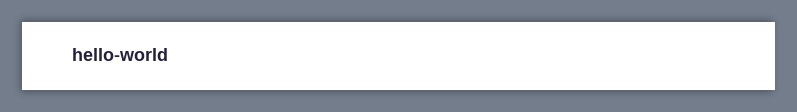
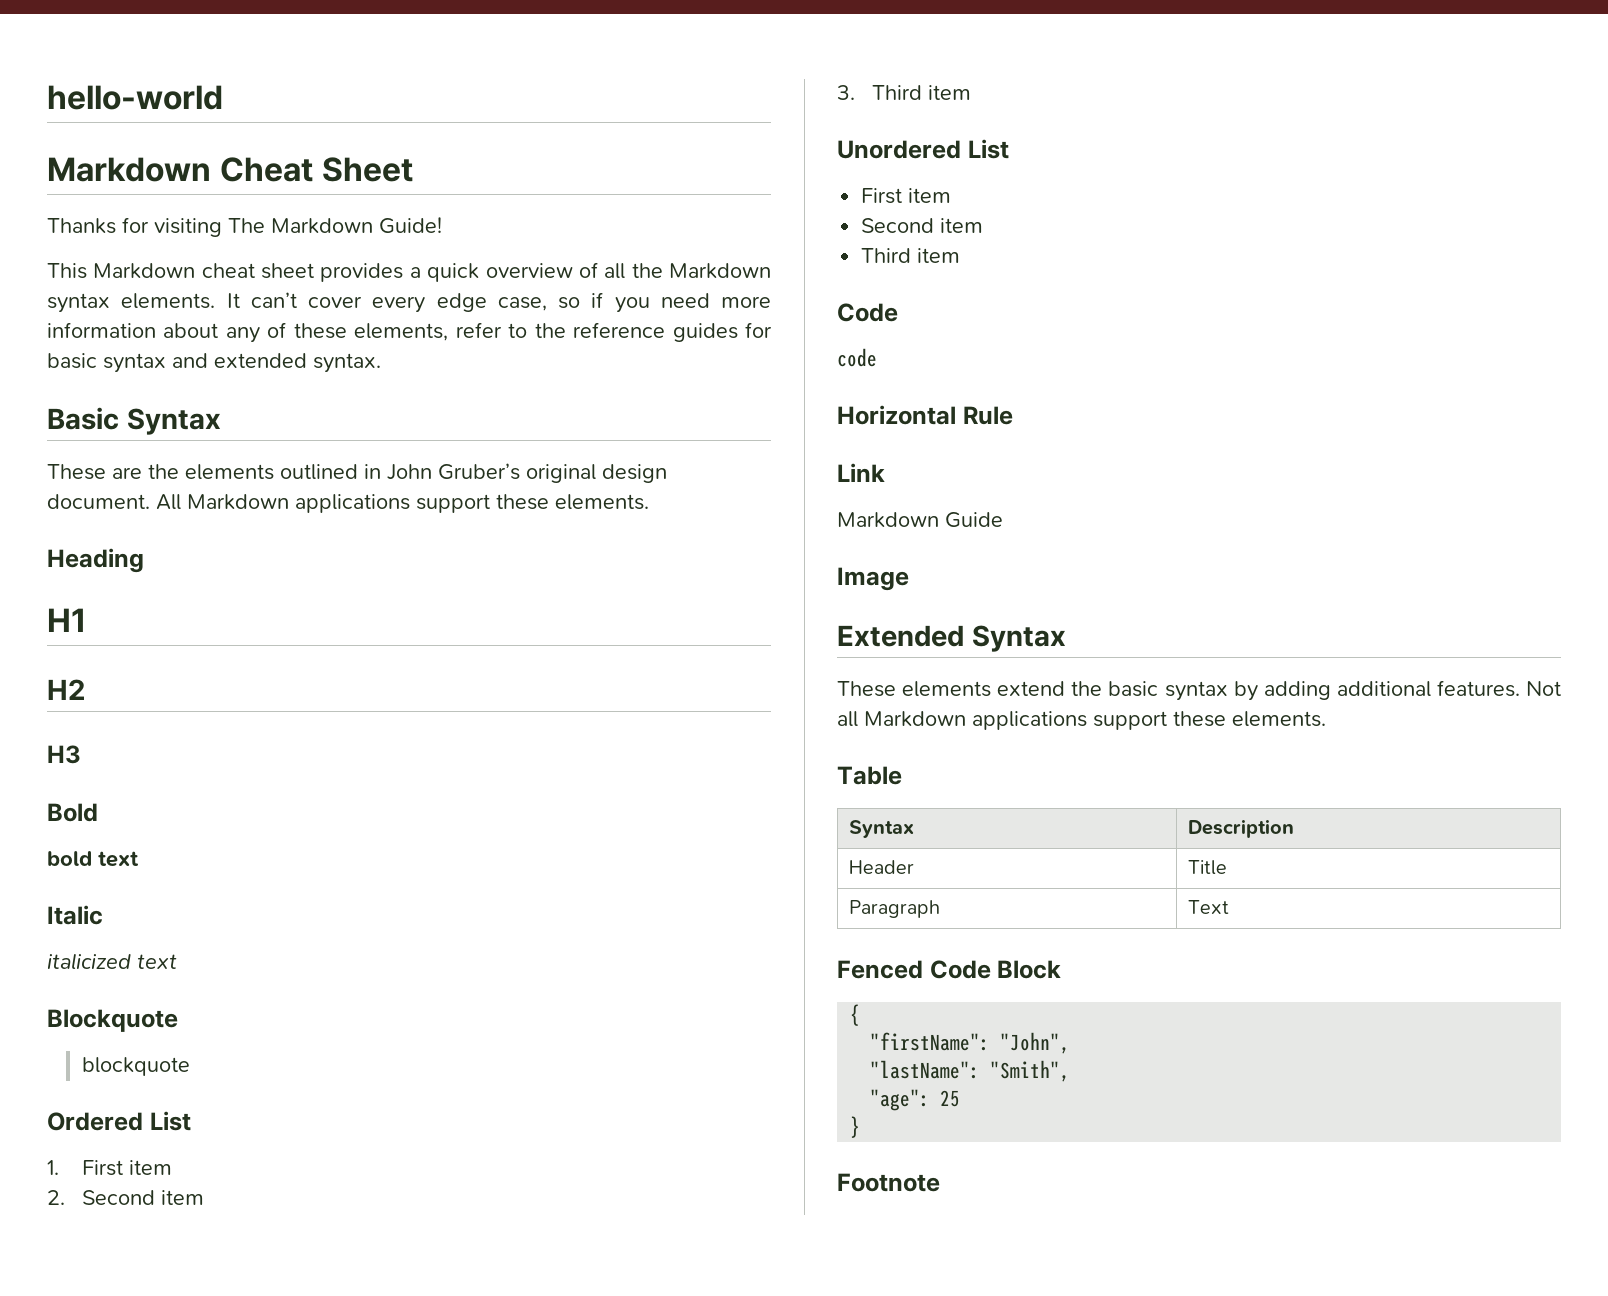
+ Markdown Cheat Sheet
+ Thanks for visiting The Markdown Guide!
+ This Markdown cheat sheet provides a quick overview of all the Markdown syntax elements. It can’t cover every edge case, so if you need more information about any of these elements, refer to the reference guides for basic syntax and extended syntax.
+ Basic Syntax
+ These are the elements outlined in John Gruber’s original design document. All Markdown applications support these elements.
+ Heading
+ H1
+ H2
+ H3
+ Bold
+ bold text
+ Italic
+ italicized text
+ Blockquote
+ blockquote
+ Ordered List
+ 1. First item
+ 2. Second item
+ 3. Third item
+ Unordered List
+ First item
+ Second item
+ Third item
+ Code
+ code
+ Horizontal Rule
+ Link
+ Markdown Guide
+ Image
+ Extended Syntax
+ These elements extend the basic syntax by adding additional features. Not all Markdown applications support these elements.
+ Table
+ Syntax | Description
+ Header | Title
+ Paragraph | Text
+ Fenced Code Block
+ {
+ "firstName": "John",
+ "lastName": "Smith",
+ "age": 25
+ }
+ Footnote

